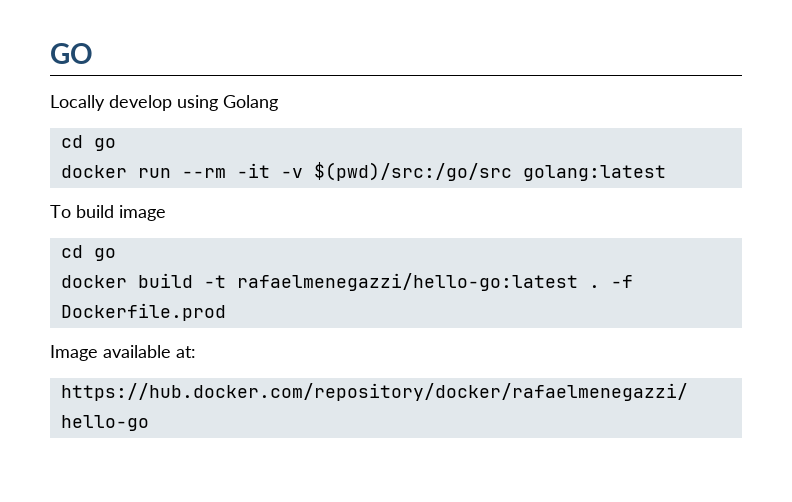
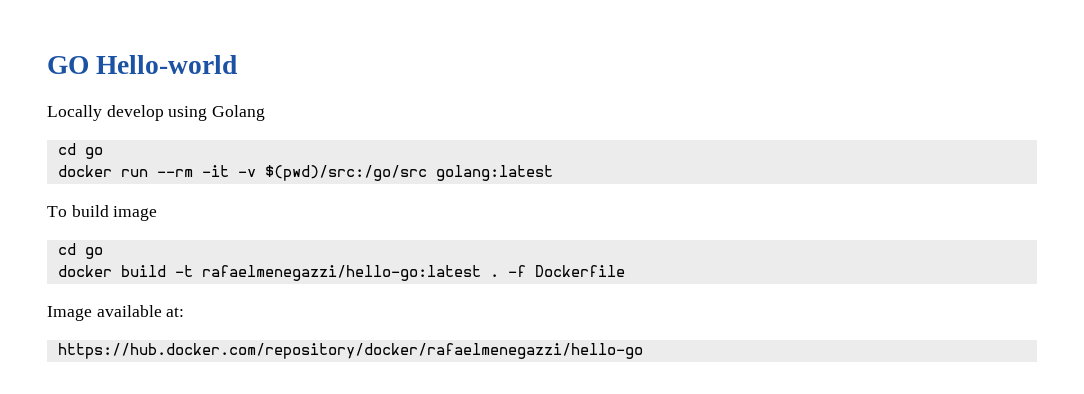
- GO
+ GO Hello-world
- -f Dockerfile.prod
+ -f Dockerfile

